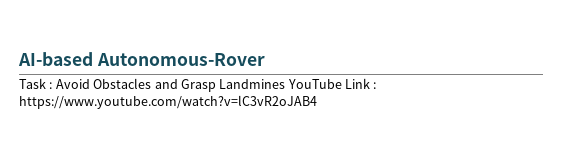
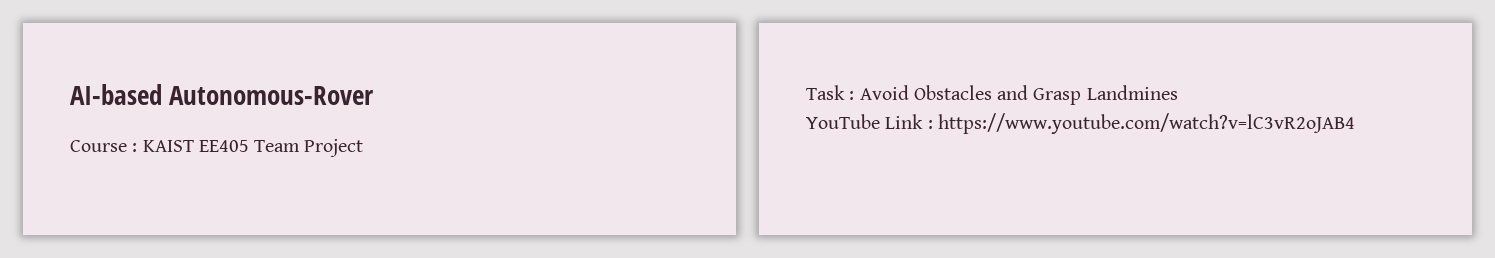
+ Course : KAIST EE405 Team Project
- Task : Avoid Obstacles and Grasp Landmines YouTube Link : https://www.youtube.com/watch?v=lC3vR2oJAB4
+ Task : Avoid Obstacles and Grasp Landmines
+ YouTube Link : https://www.youtube.com/watch?v=lC3vR2oJAB4

